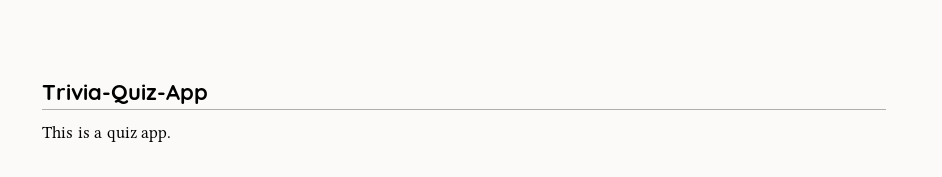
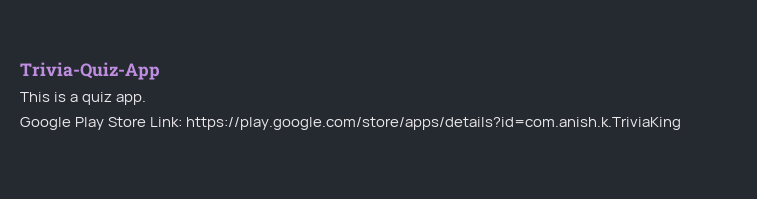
+ Google Play Store Link: https://play.google.com/store/apps/details?id=com.anish.k.TriviaKing

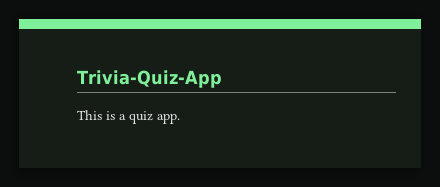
- Google Play Store Link: https://play.google.com/store/apps/details?id=com.anish.k.TriviaKing

